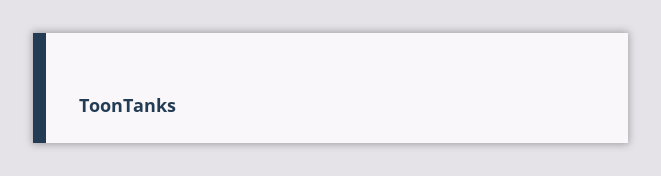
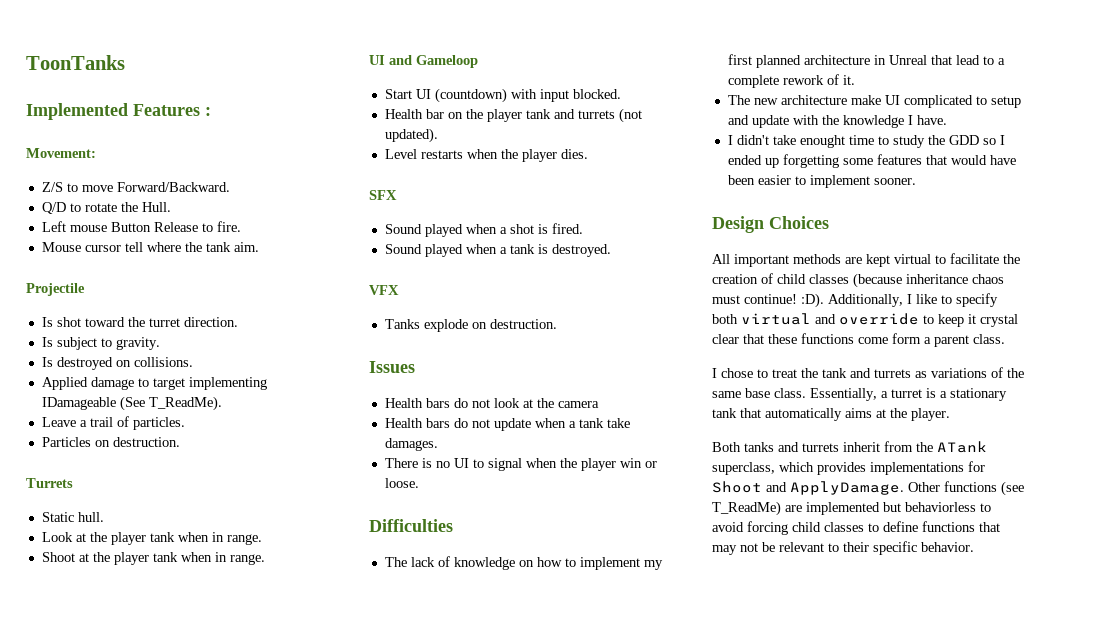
+ Implemented Features :
+ Movement:
+ Z/S to move Forward/Backward.
+ Q/D to rotate the Hull.
+ Left mouse Button Release to fire.
+ Mouse cursor tell where the tank aim.
+ Projectile
+ Is shot toward the turret direction.
+ Is subject to gravity.
+ Is destroyed on collisions.
+ Applied damage to target implementing IDamageable (See T_ReadMe).
+ Leave a trail of particles.
+ Particles on destruction.
+ Turrets
+ Static hull.
+ Look at the player tank when in range.
+ Shoot at the player tank when in range.
+ UI and Gameloop
+ Start UI (countdown) with input blocked.
+ Health bar on the player tank and turrets (not updated).
+ Level restarts when the player dies.
+ SFX
+ Sound played when a shot is fired.
+ Sound played when a tank is destroyed.
+ VFX
+ Tanks explode on destruction.
+ Issues
+ Health bars do not look at the camera
+ Health bars do not update when a tank take damages.
+ There is no UI to signal when the player win or loose.
+ Difficulties
+ The lack of knowledge on how to implement my first planned architecture in Unreal that lead to a complete rework of it.
+ The new architecture make UI complicated to setup and update with the knowledge I have.
+ I didn't take enought time to study the GDD so I ended up forgetting some features that would have been easier to implement sooner.
+ Design Choices
+ All important methods are kept virtual to facilitate the creation of child classes (because inheritance chaos must continue! :D). Additionally, I like to specify both virtual and override to keep it crystal clear that these functions come form a parent class.
+ I chose to treat the tank and turrets as variations of the same base class. Essentially, a turret is a stationary tank that automatically aims at the player.
+ Both tanks and turrets inherit from the ATank superclass, which provides implementations for Shoot and ApplyDamage. Other functions (see T_ReadMe) are implemented but behaviorless to avoid forcing child classes to define functions that may not be relevant to their specific behavior.

